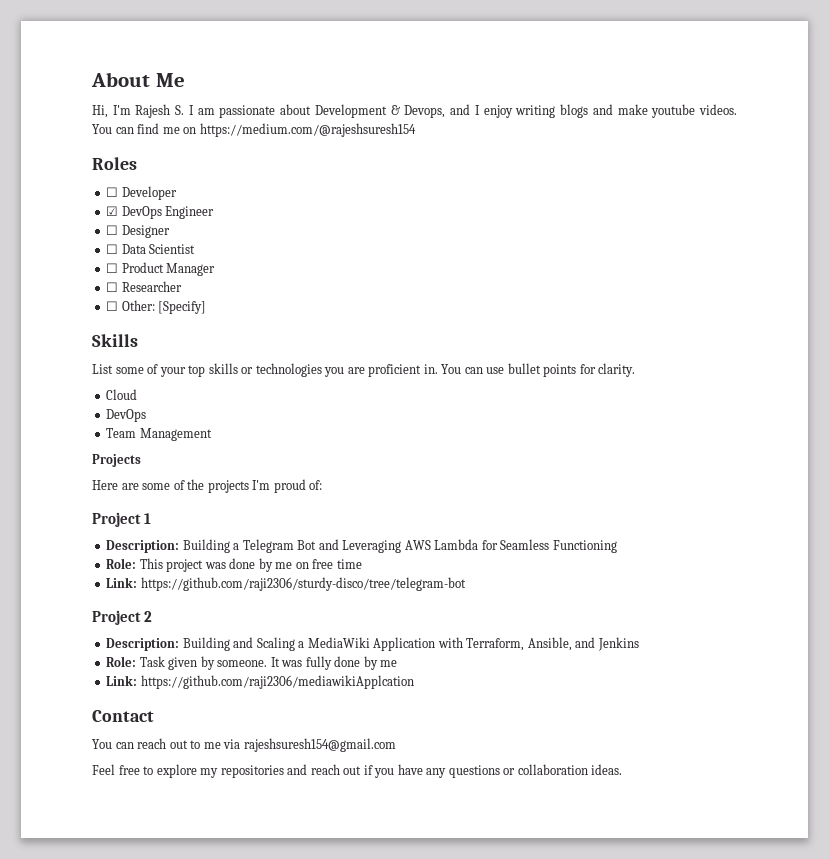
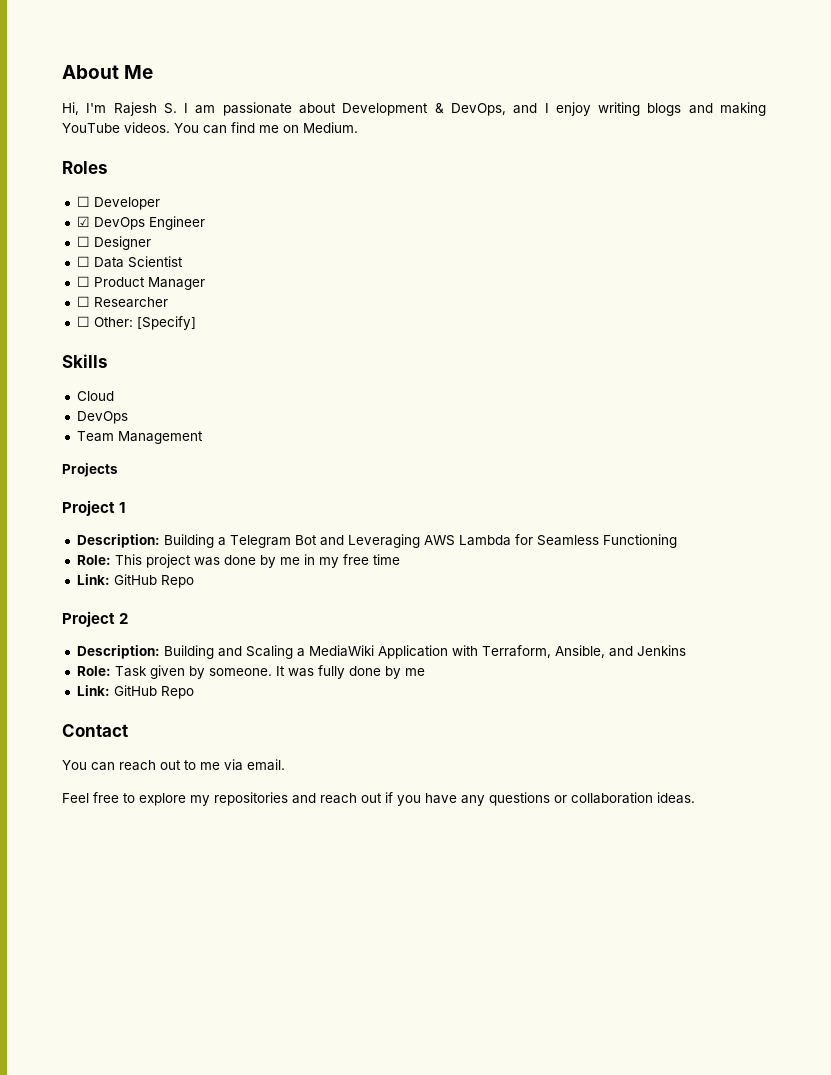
- Hi, I'm Rajesh S. I am passionate about Development & Devops, and I enjoy writing blogs and make youtube videos.
+ Hi, I'm Rajesh S. I am passionate about Development & DevOps, and I enjoy writing blogs and making YouTube videos.
- You can find me on https://medium.com/@rajeshsuresh154
+ You can find me on Medium.
- List some of your top skills or technologies you are proficient in. You can use bullet points for clarity.
- Here are some of the projects I'm proud of:
- Role: This project was done by me on free time
- Link: https://github.com/raji2306/sturdy-disco/tree/telegram-bot
+ Role: This project was done by me in my free time
+ Link: GitHub Repo
  It was fully done by me
- Link: https://github.com/raji2306/mediawikiApplcation
+ Link: GitHub Repo
- You can reach out to me via rajeshsuresh154@gmail.com
+ You can reach out to me via email.

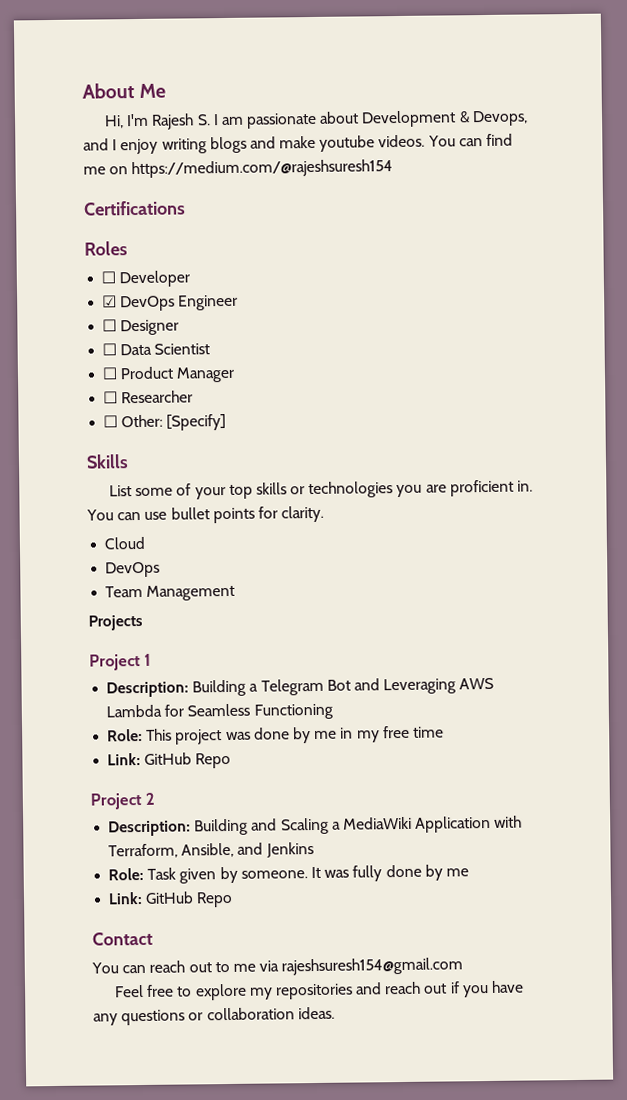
- Hi, I'm Rajesh S. I am passionate about Development & DevOps, and I enjoy writing blogs and making YouTube videos.
+ Hi, I'm Rajesh S. I am passionate about Development & Devops, and I enjoy writing blogs and make youtube videos.
- You can find me on Medium.
+ You can find me on https://medium.com/@rajeshsuresh154
+ Certifications
+ List some of your top skills or technologies you are proficient in. You can use bullet points for clarity.
- You can reach out to me via email.
+ You can reach out to me via rajeshsuresh154@gmail.com

